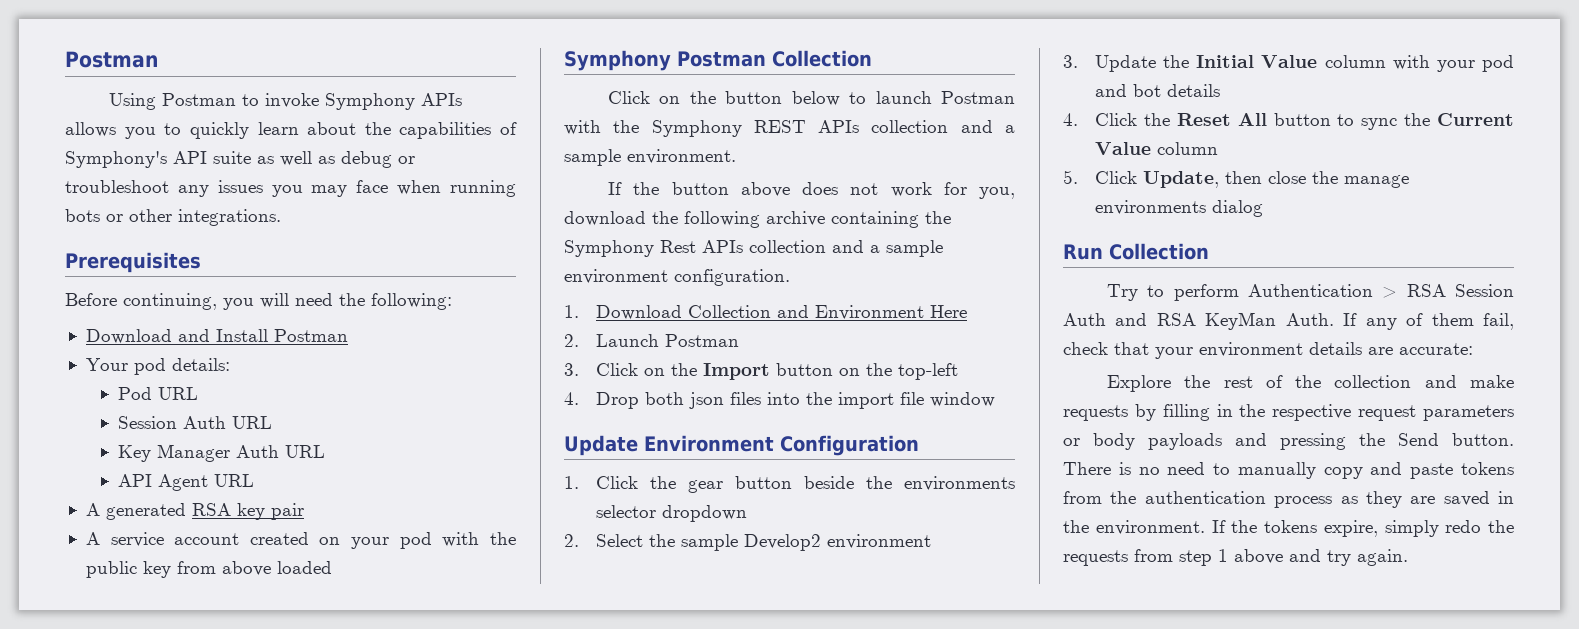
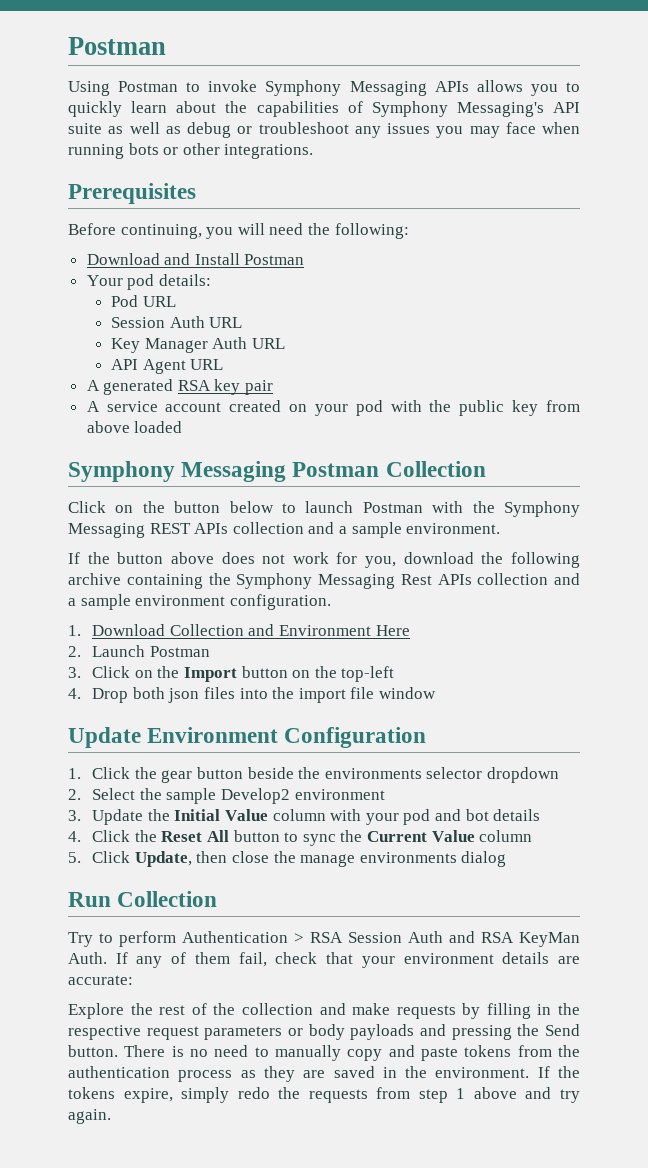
- Using Postman to invoke Symphony APIs allows you to quickly learn about the capabilities of Symphony's API suite as well as debug or troubleshoot any issues you may face when running bots or other integrations.
+ Using Postman to invoke Symphony Messaging APIs allows you to quickly learn about the capabilities of Symphony Messaging's API suite as well as debug or troubleshoot any issues you may face when running bots or other integrations.
- Symphony Postman Collection
+ Symphony Messaging Postman Collection
- Click on the button below to launch Postman with the Symphony REST APIs collection and a sample environment.
+ Click on the button below to launch Postman with the Symphony Messaging REST APIs collection and a sample environment.
- If the button above does not work for you, download the following archive containing the Symphony Rest APIs collection and a sample environment configuration.
+ If the button above does not work for you, download the following archive containing the Symphony Messaging Rest APIs collection and a sample environment configuration.

